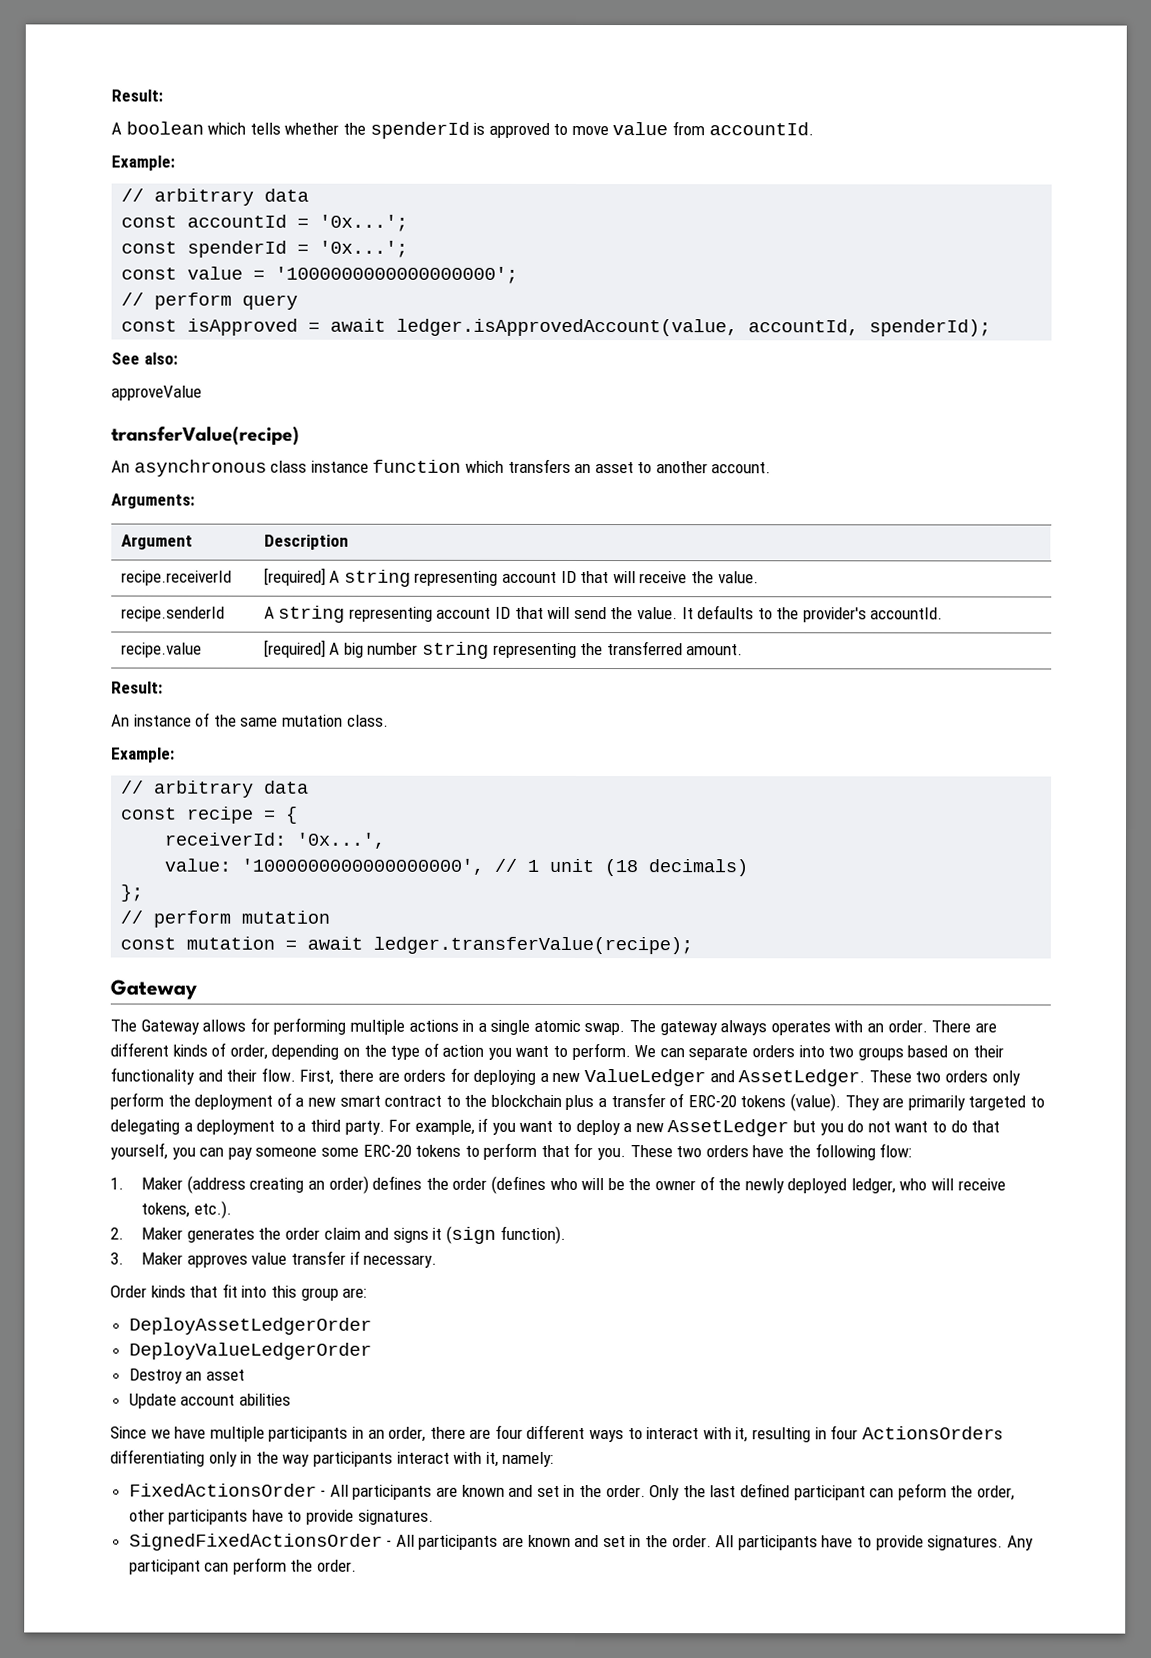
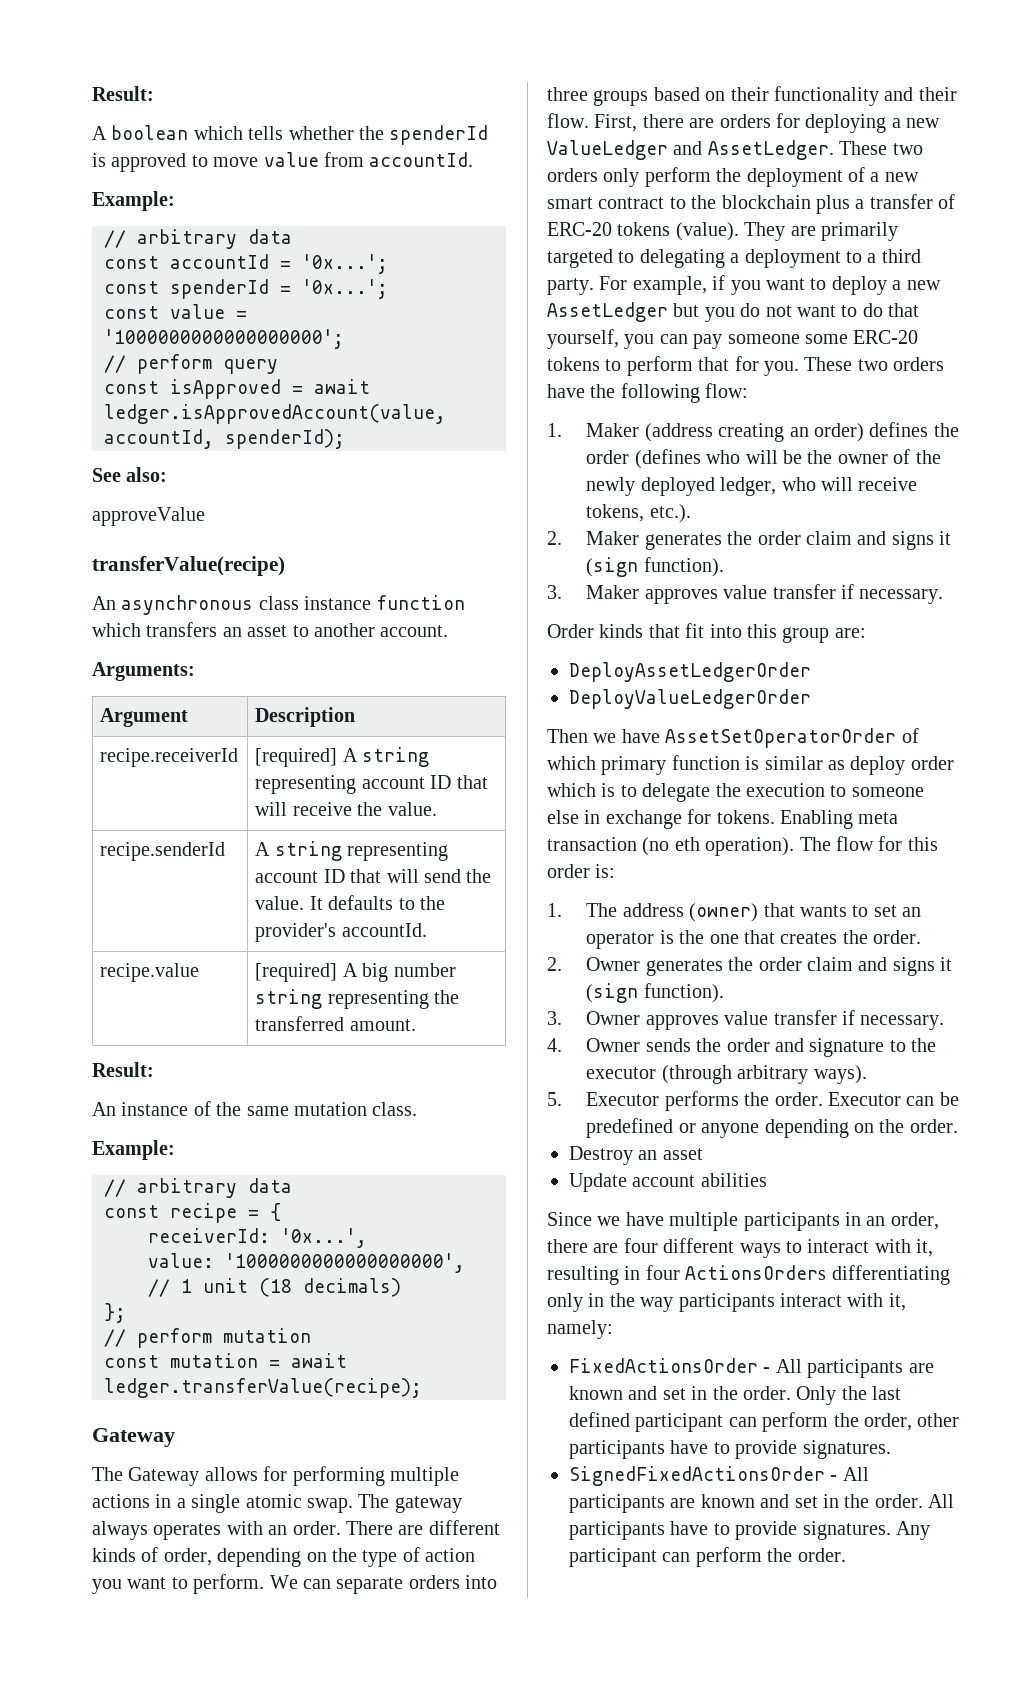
- We can separate orders into two groups based on their functionality and their flow.
+ We can separate orders into three groups based on their functionality and their flow.
+ Then we have AssetSetOperatorOrder of which primary function is similar as deploy order which is to delegate the execution to someone else in exchange for tokens. Enabling meta transaction (no eth operation). The flow for this order is:
+ 1. The address (owner) that wants to set an operator is the one that creates the order.
+ 2. Owner generates the order claim and signs it (sign function).
+ 3. Owner approves value transfer if necessary.
+ 4. Owner sends the order and signature to the executor (through arbitrary ways).
+ 5. Executor performs the order. Executor can be predefined or anyone depending on the order.
- Only the last defined participant can peform the order, other participants have to provide signatures.
+ Only the last defined participant can perform the order, other participants have to provide signatures.

